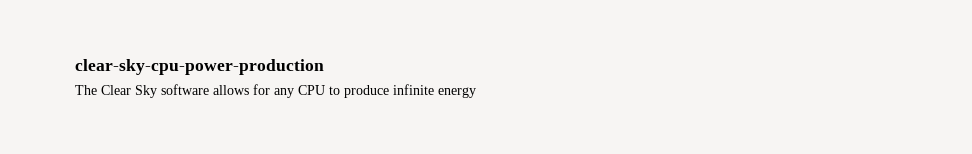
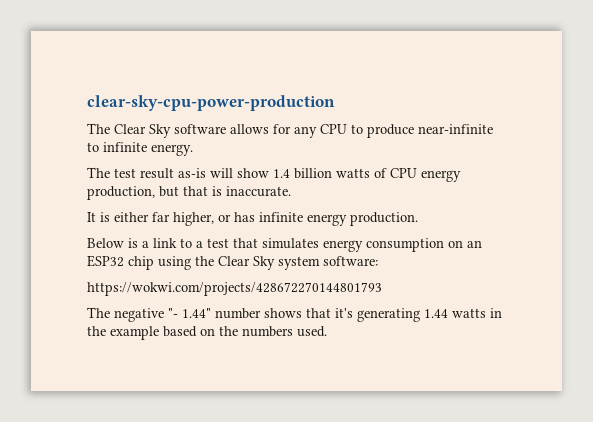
- The Clear Sky software allows for any CPU to produce infinite energy
+ The Clear Sky software allows for any CPU to produce near-infinite to infinite energy.
+ The test result as-is will show 1.4 billion watts of CPU energy production, but that is inaccurate.
+ It is either far higher, or has infinite energy production.
+ Below is a link to a test that simulates energy consumption on an ESP32 chip using the Clear Sky system software:
+ https://wokwi.com/projects/428672270144801793
+ The negative "- 1.44" number shows that it's generating 1.44 watts in the example based on the numbers used.

